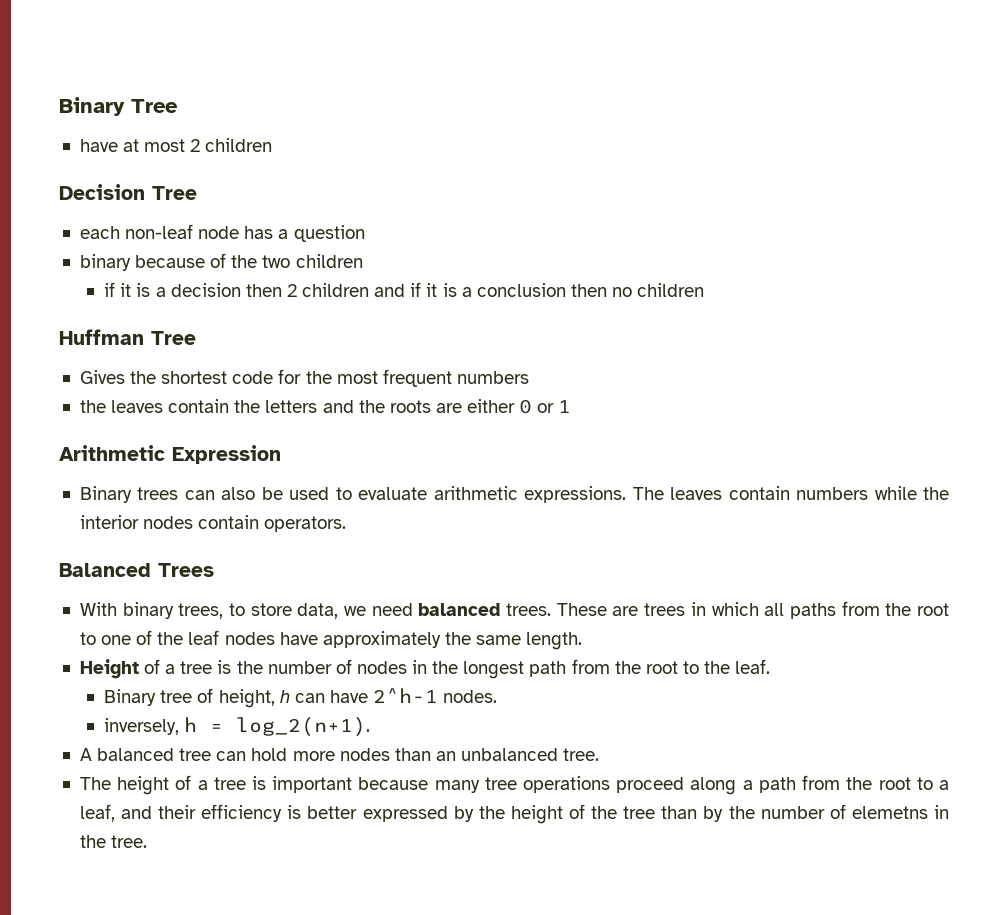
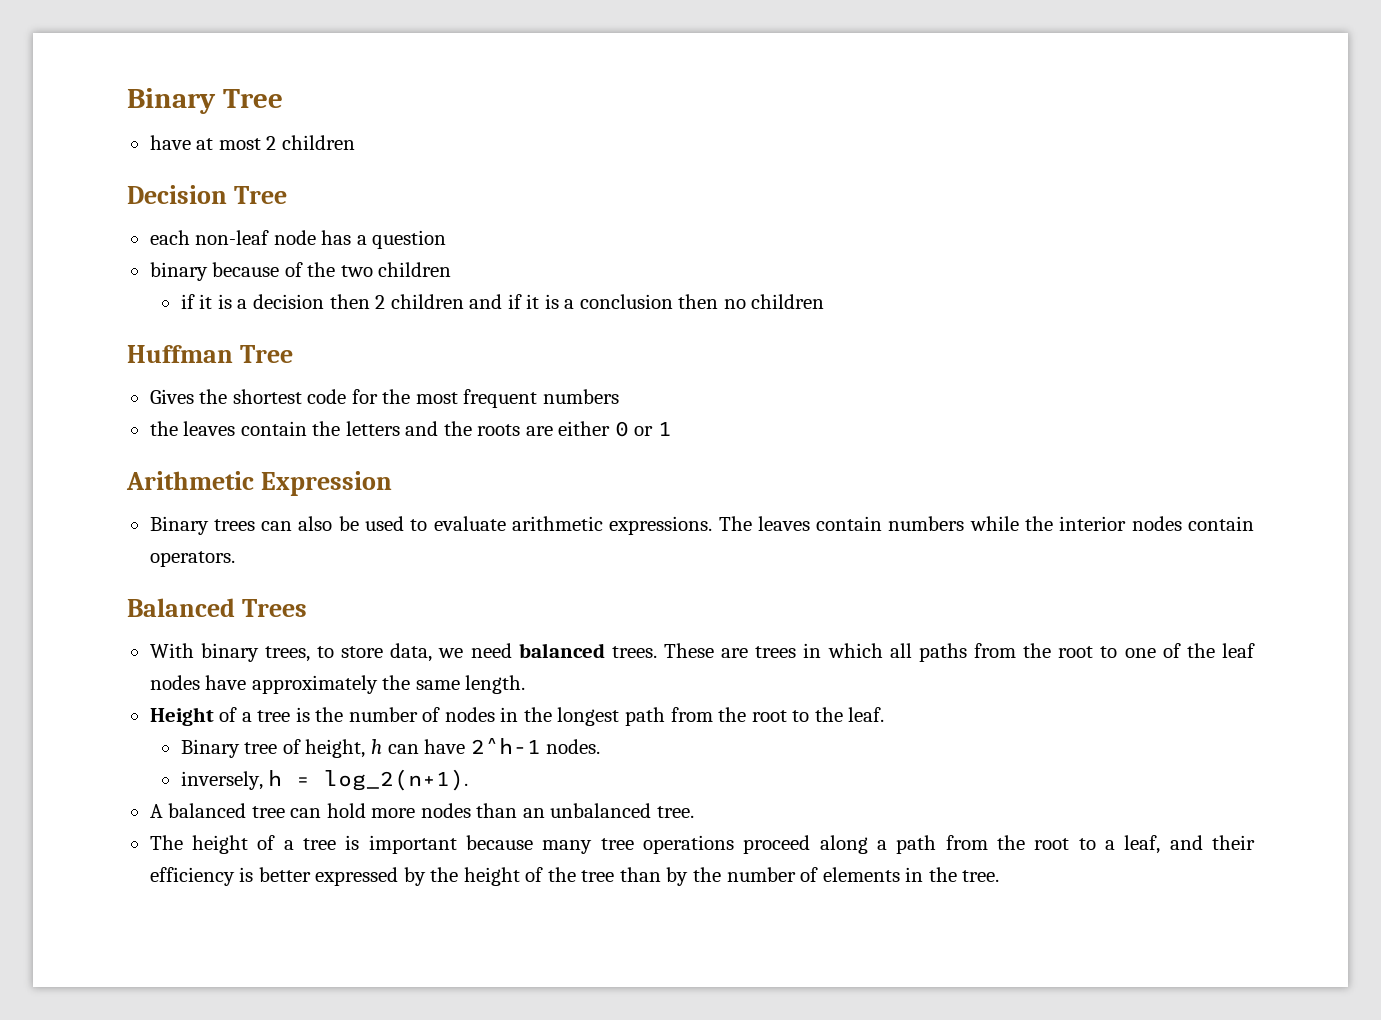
- The height of a tree is important because many tree operations proceed along a path from the root to a leaf, and their efficiency is better expressed by the height of the tree than by the number of elemetns in the tree.
+ The height of a tree is important because many tree operations proceed along a path from the root to a leaf, and their efficiency is better expressed by the height of the tree than by the number of elements in the tree.

